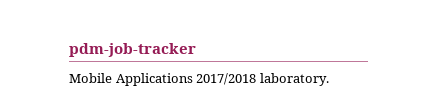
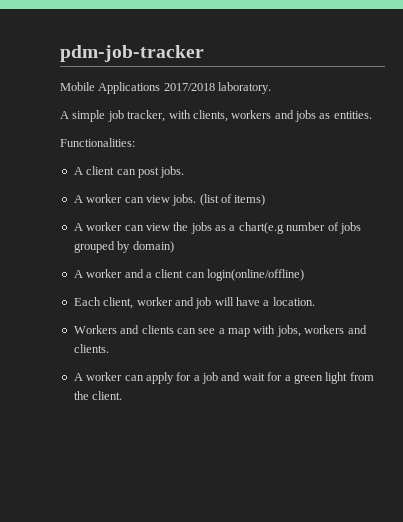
+ A simple job tracker, with clients, workers and jobs as entities.
+ Functionalities:
+ A client can post jobs.
+ A worker can view jobs. (list of items)
+ A worker can view the jobs as a chart(e.g number of jobs grouped by domain)
+ A worker and a client can login(online/offline)
+ Each client, worker and job will have a location.
+ Workers and clients can see a map with jobs, workers and clients.
+ A worker can apply for a job and wait for a green light from the client.

